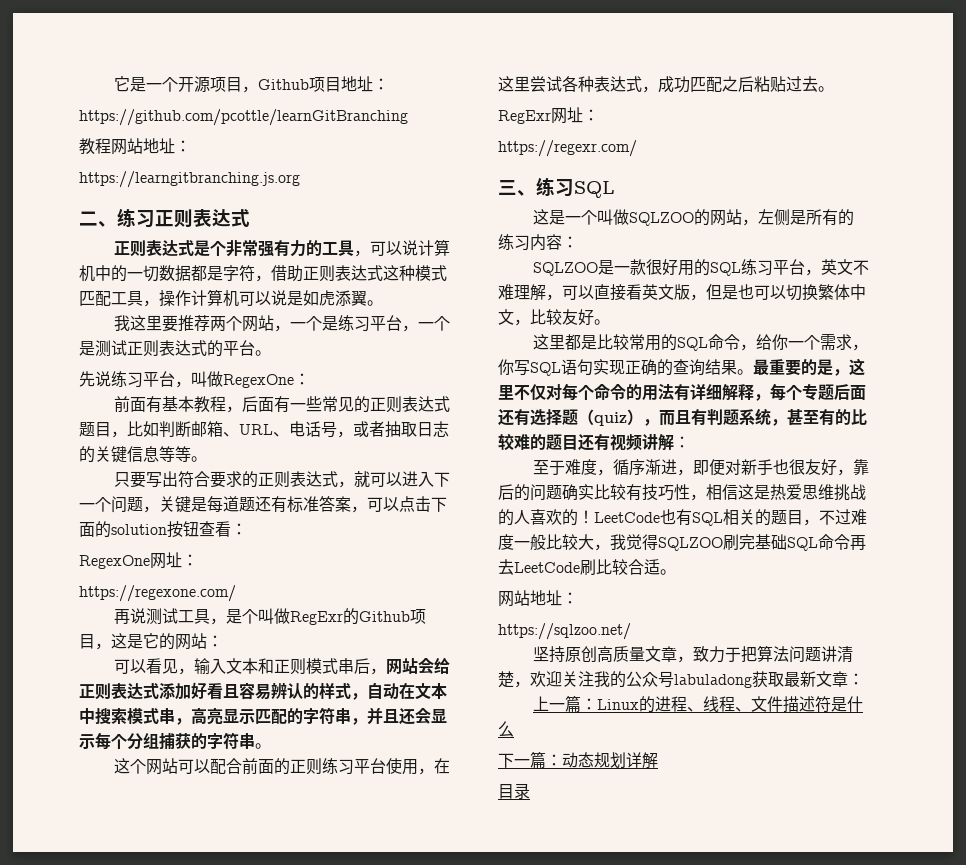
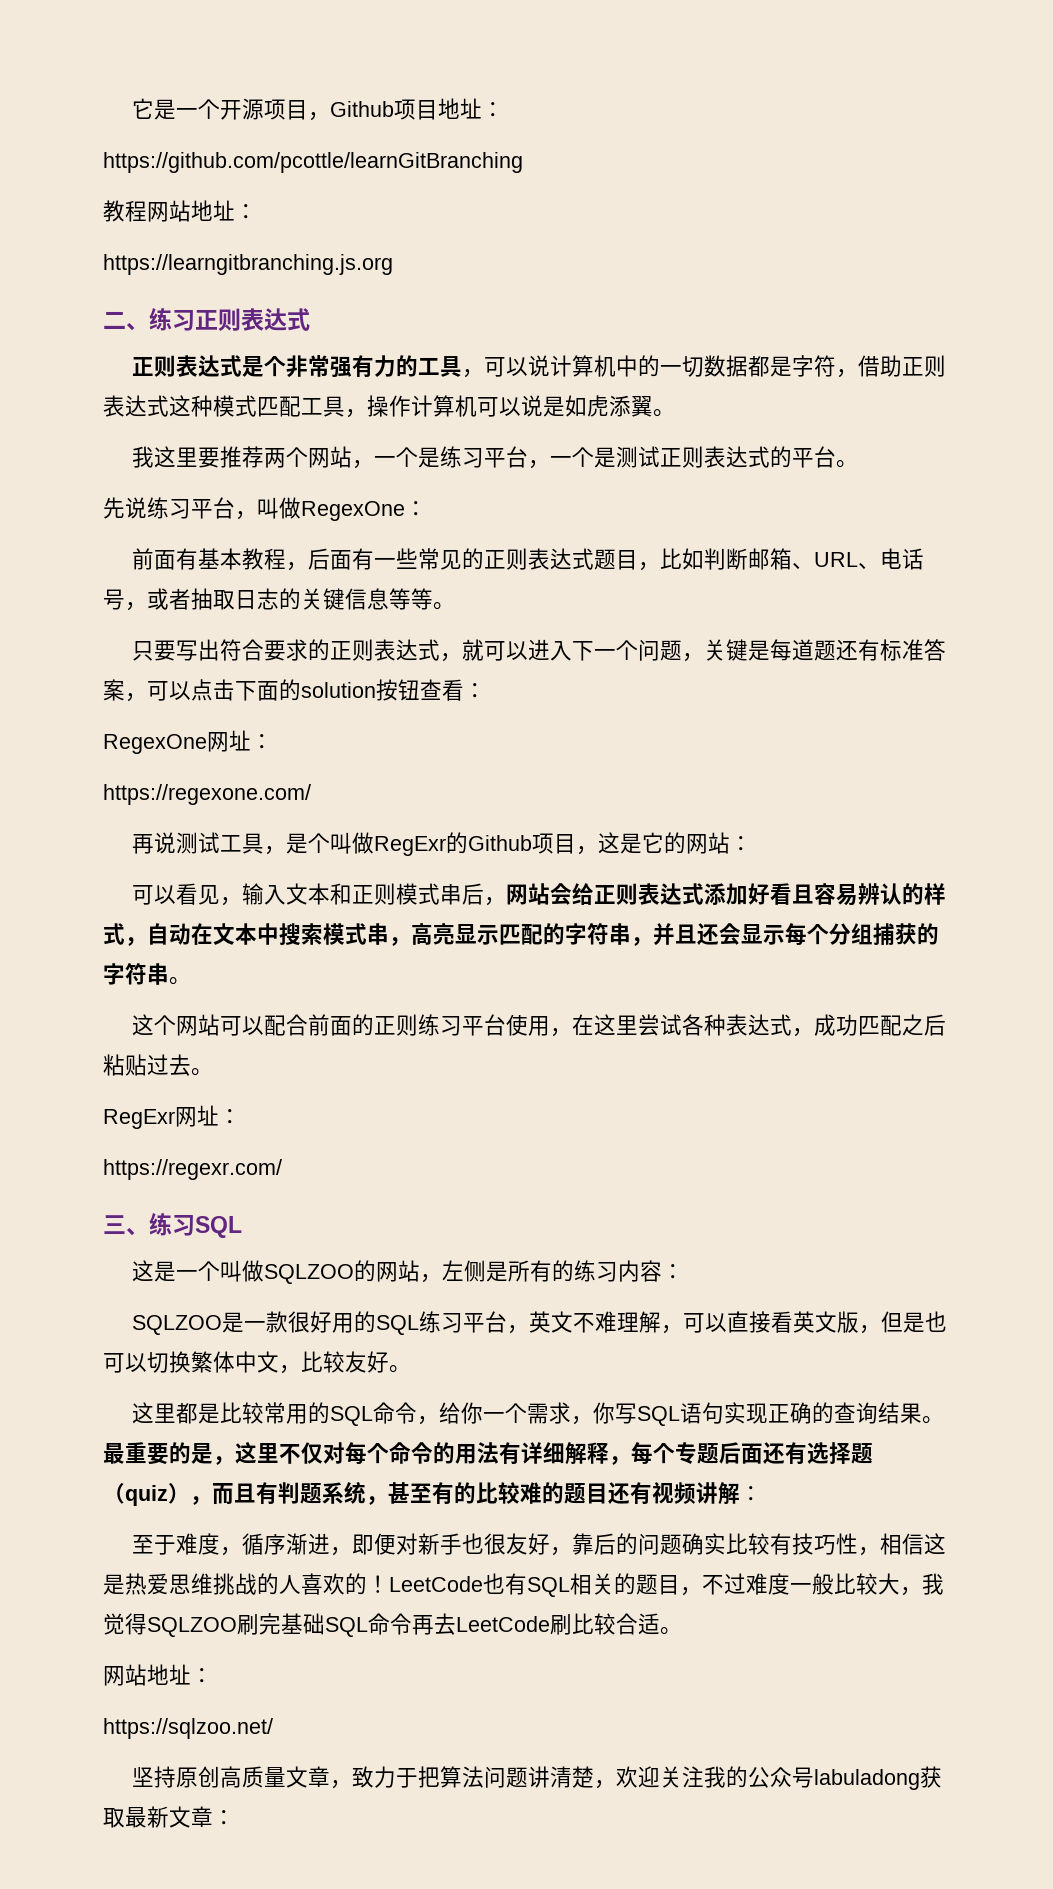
- 上一篇：Linux的进程、线程、文件描述符是什么
- 下一篇：动态规划详解
- 目录

